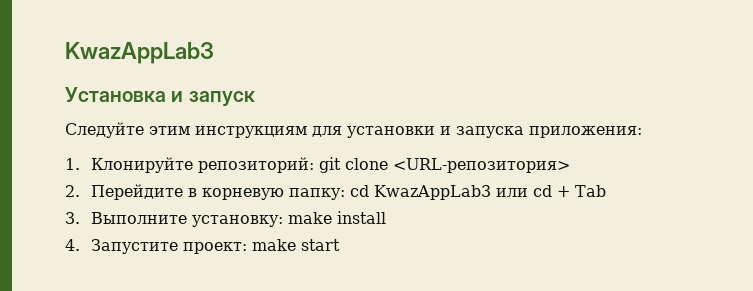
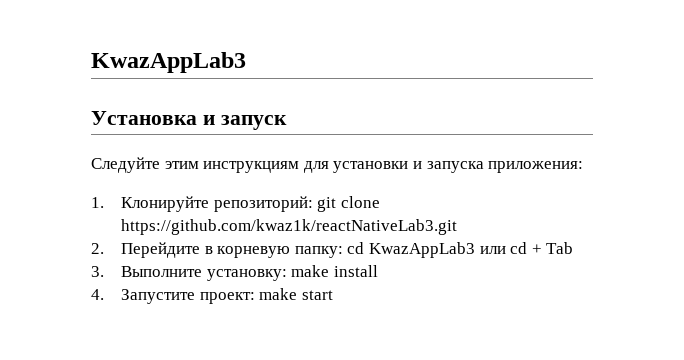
- 1. Клонируйте репозиторий: git clone <URL-репозитория>
+ 1. Клонируйте репозиторий: git clone https://github.com/kwaz1k/reactNativeLab3.git

